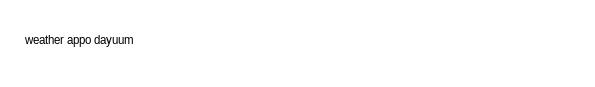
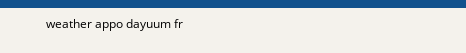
- weather appo dayuum
+ weather appo dayuum fr

